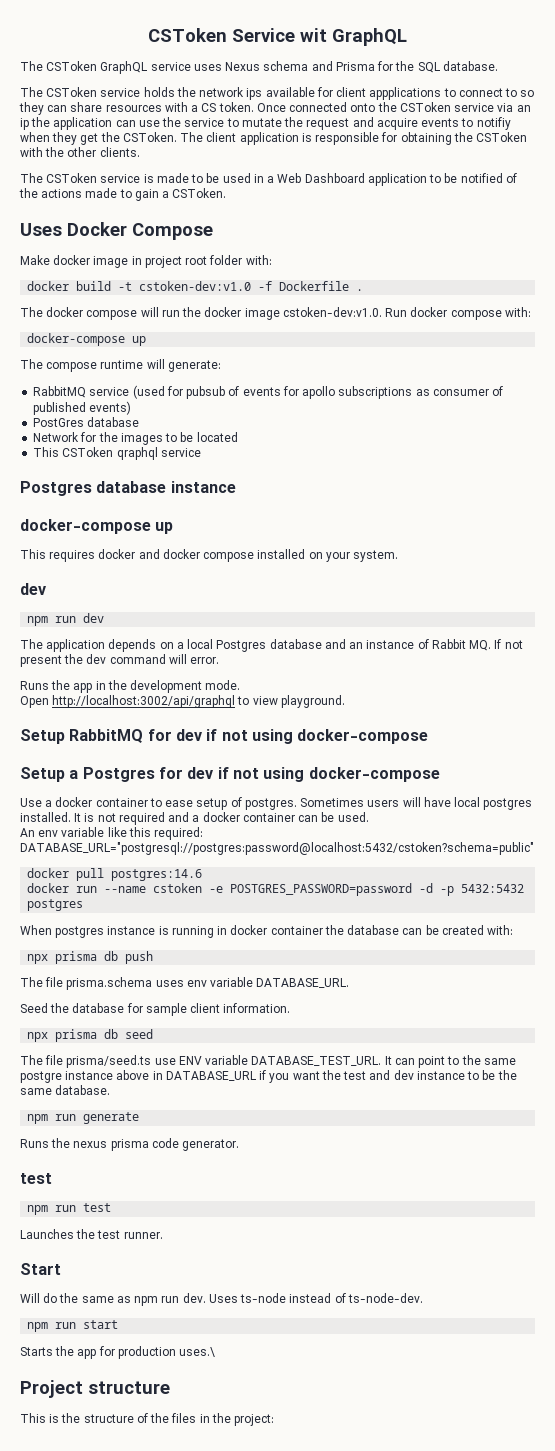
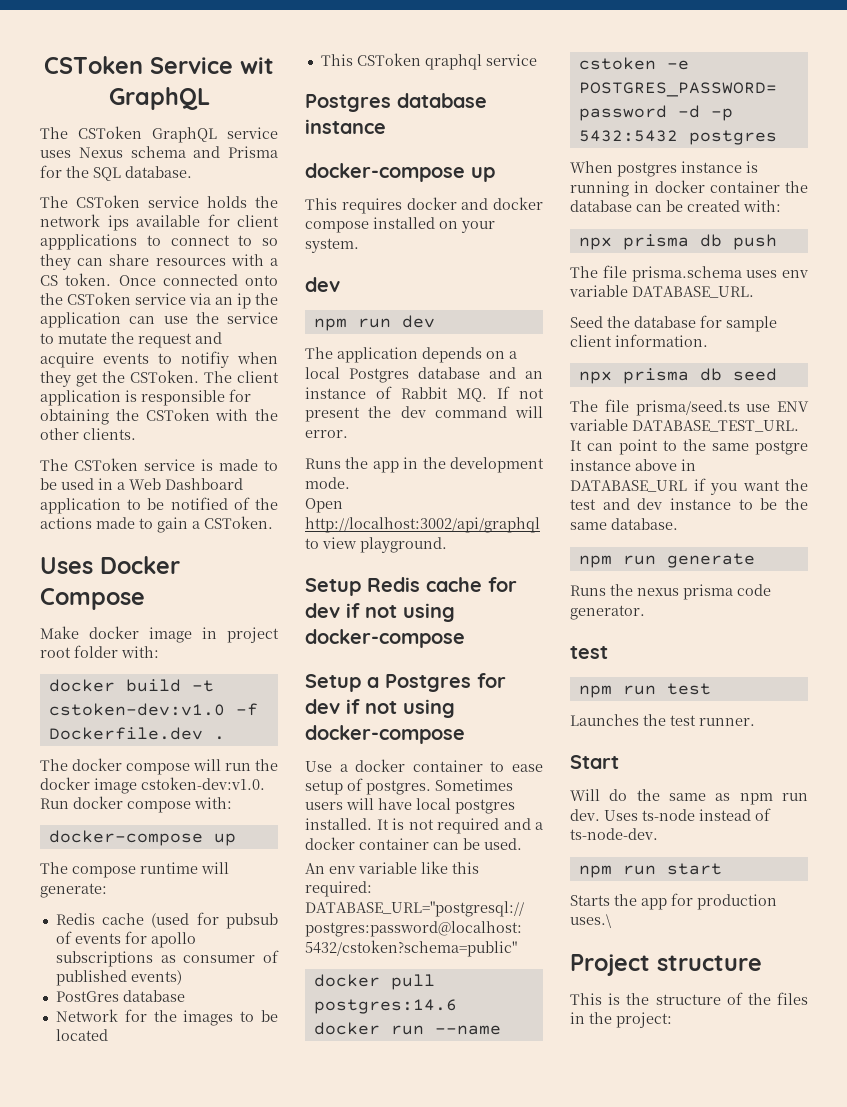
- docker build -t cstoken-dev:v1.0 -f Dockerfile .
+ docker build -t cstoken-dev:v1.0 -f Dockerfile.dev .
- RabbitMQ service (used for pubsub of events for apollo subscriptions as consumer of published events)
+ Redis cache (used for pubsub of events for apollo subscriptions as consumer of published events)
- Setup RabbitMQ for dev if not using docker-compose
+ Setup Redis cache for dev if not using docker-compose

